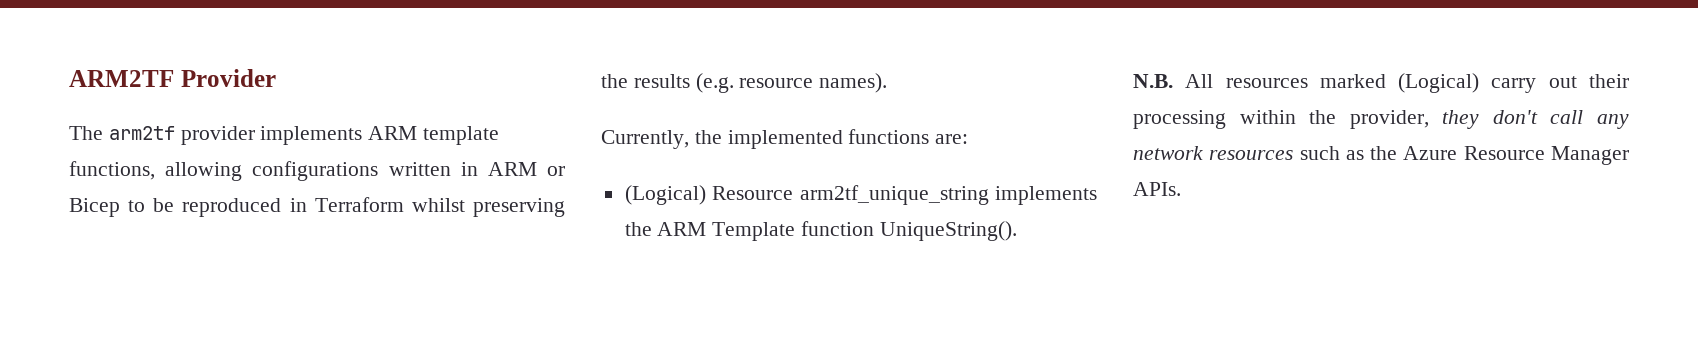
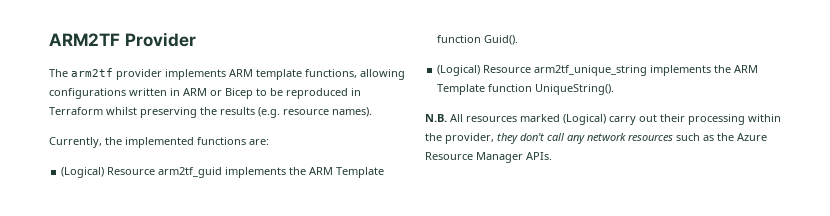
+ (Logical) Resource arm2tf_guid implements the ARM Template function Guid().

